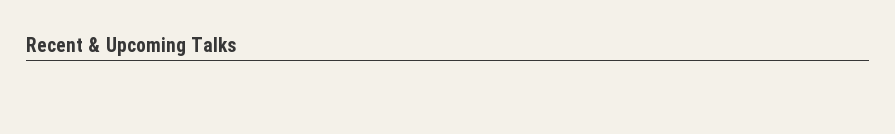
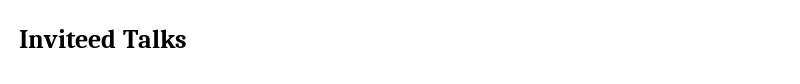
- Recent & Upcoming Talks
+ Inviteed Talks

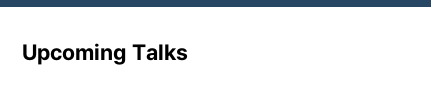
- Inviteed Talks
+ Upcoming Talks

